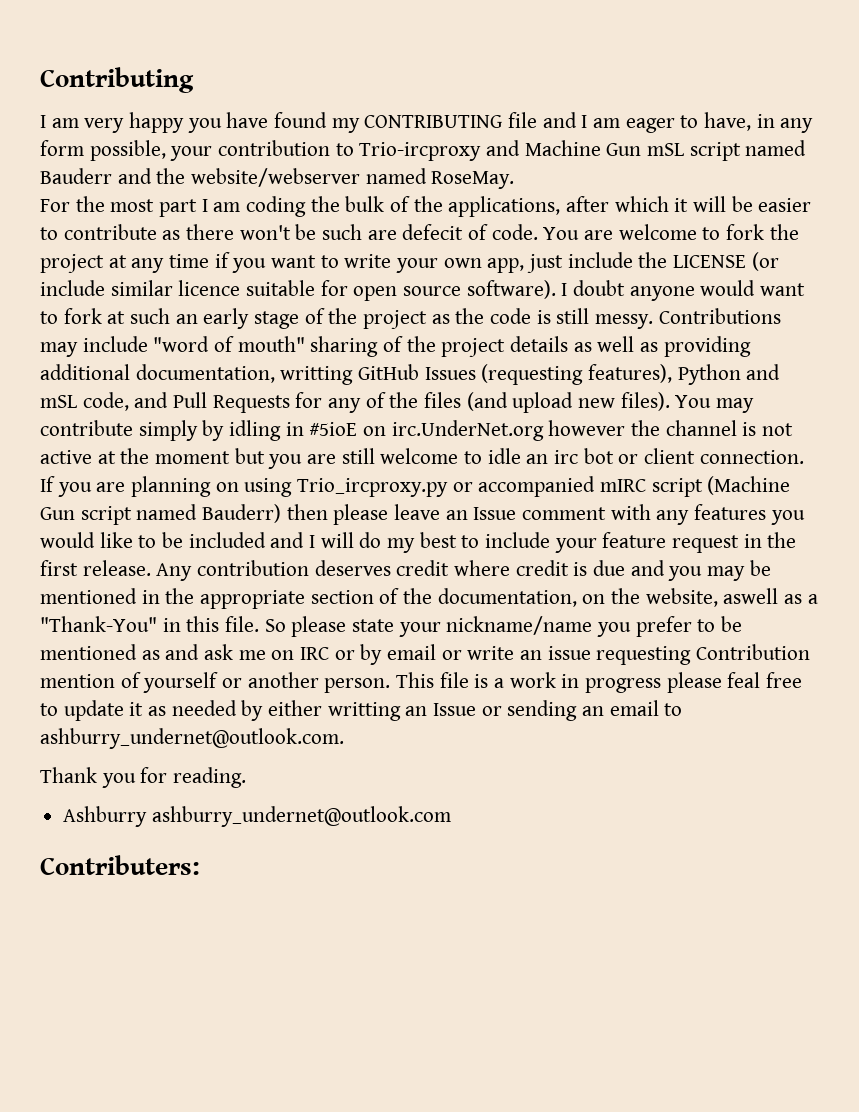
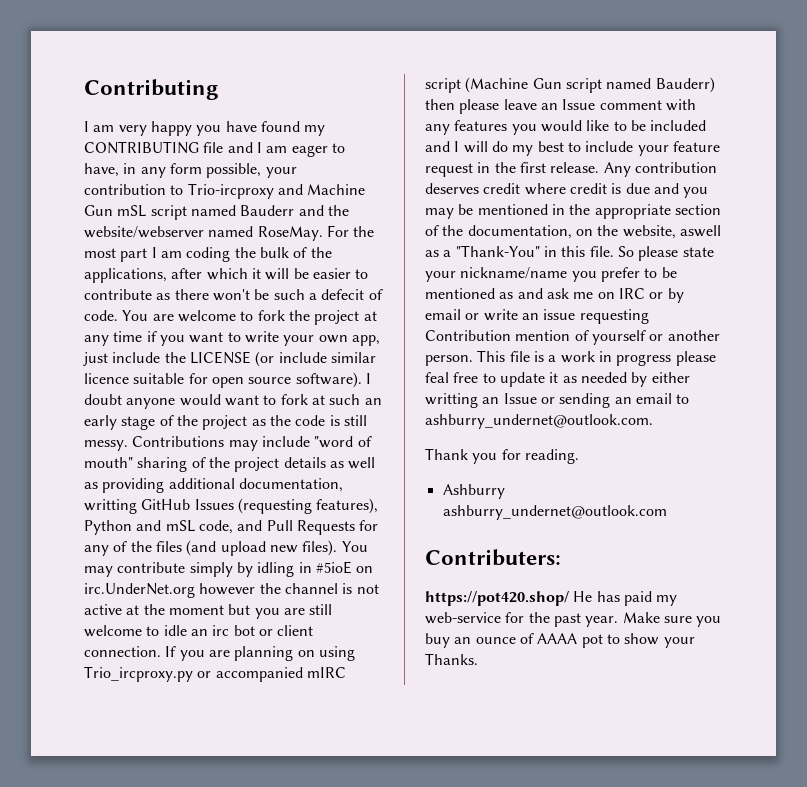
- I am very happy you have found my CONTRIBUTING file and I am eager to have, in any form possible, your contribution to Trio-ircproxy and Machine Gun mSL script named Bauderr and the website/webserver named RoseMay.
- For the most part I am coding the bulk of the applications, after which it will be easier to contribute as there won't be such are defecit of code.
+ I am very happy you have found my CONTRIBUTING file and I am eager to have, in any form possible, your contribution to Trio-ircproxy and Machine Gun mSL script named Bauderr and the website/webserver named RoseMay. For the most part I am coding the bulk of the applications, after which it will be easier to contribute as there won't be such a defecit of code.
+ https://pot420.shop/ He has paid my web-service for the past year. Make sure you buy an ounce of AAAA pot to show your Thanks.

